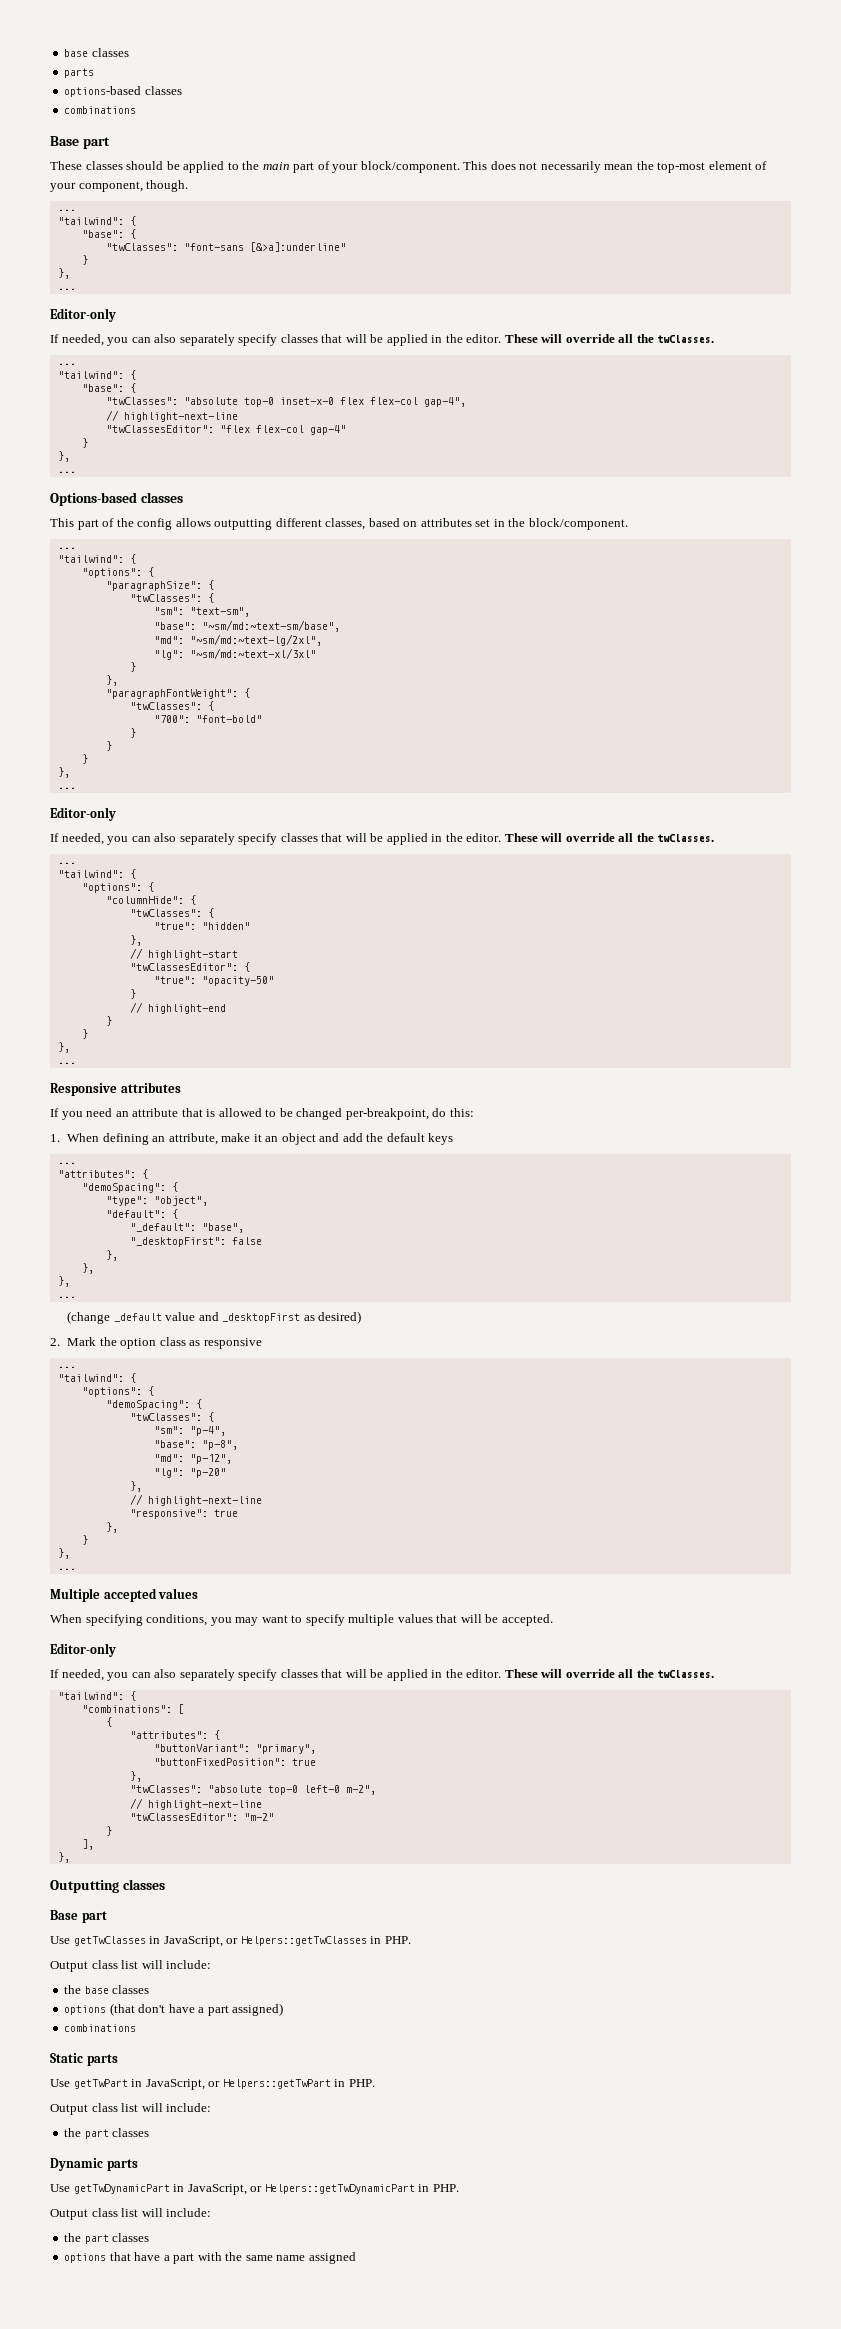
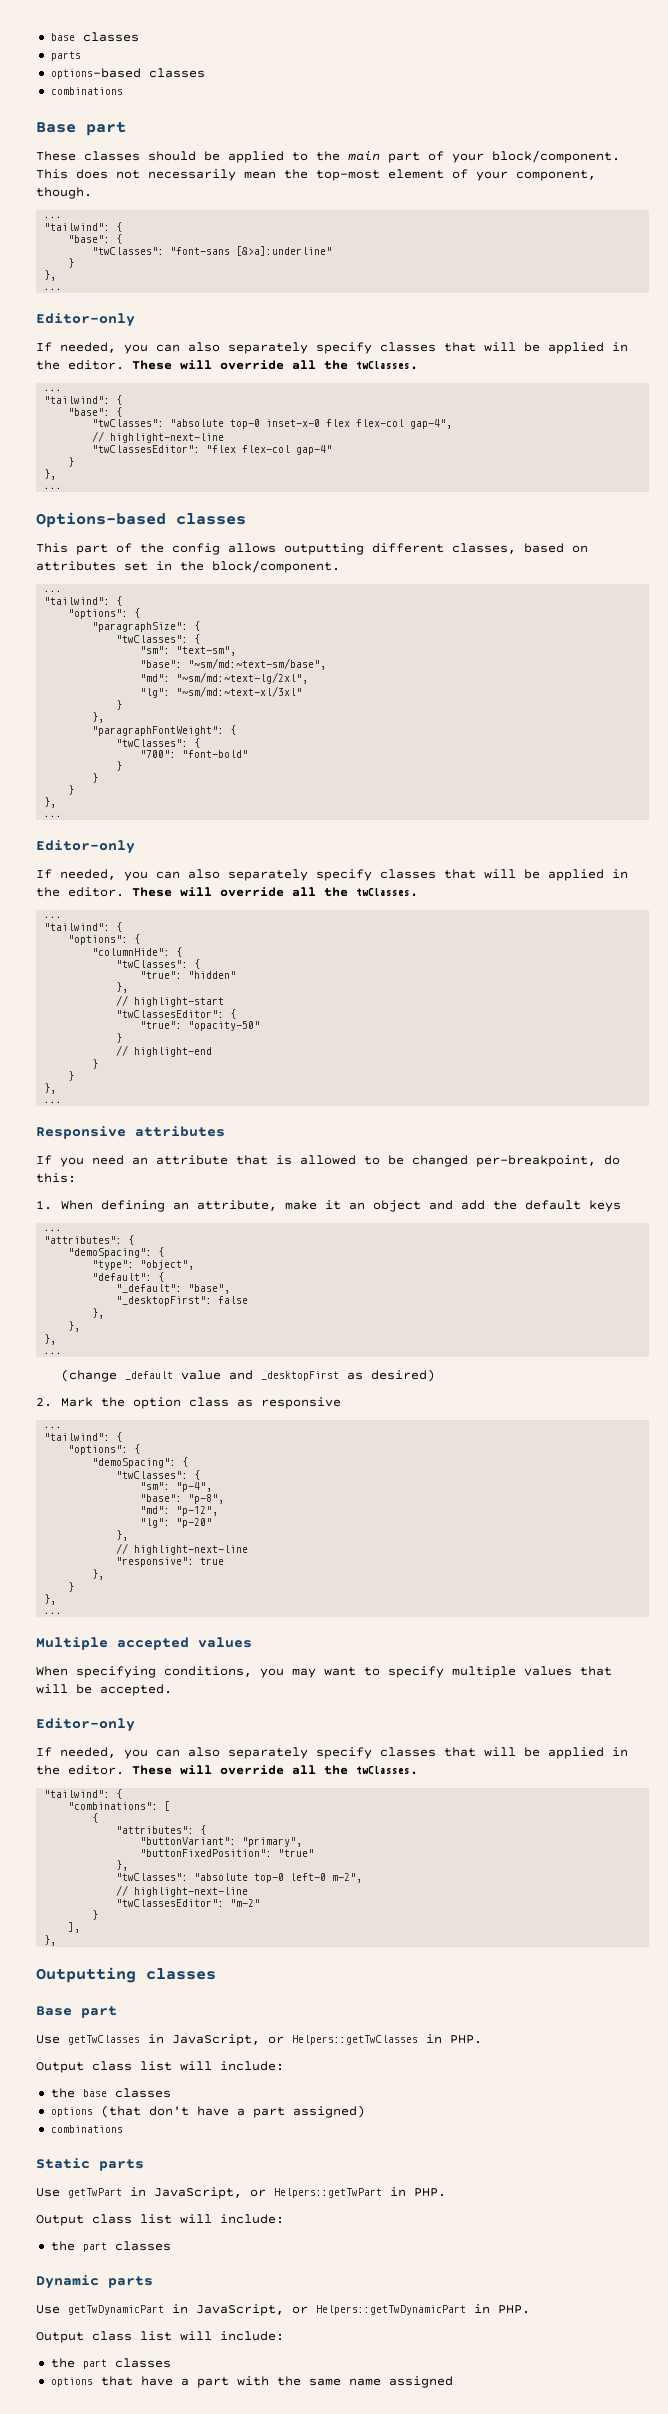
- "buttonFixedPosition": true
+ "buttonFixedPosition": "true"

